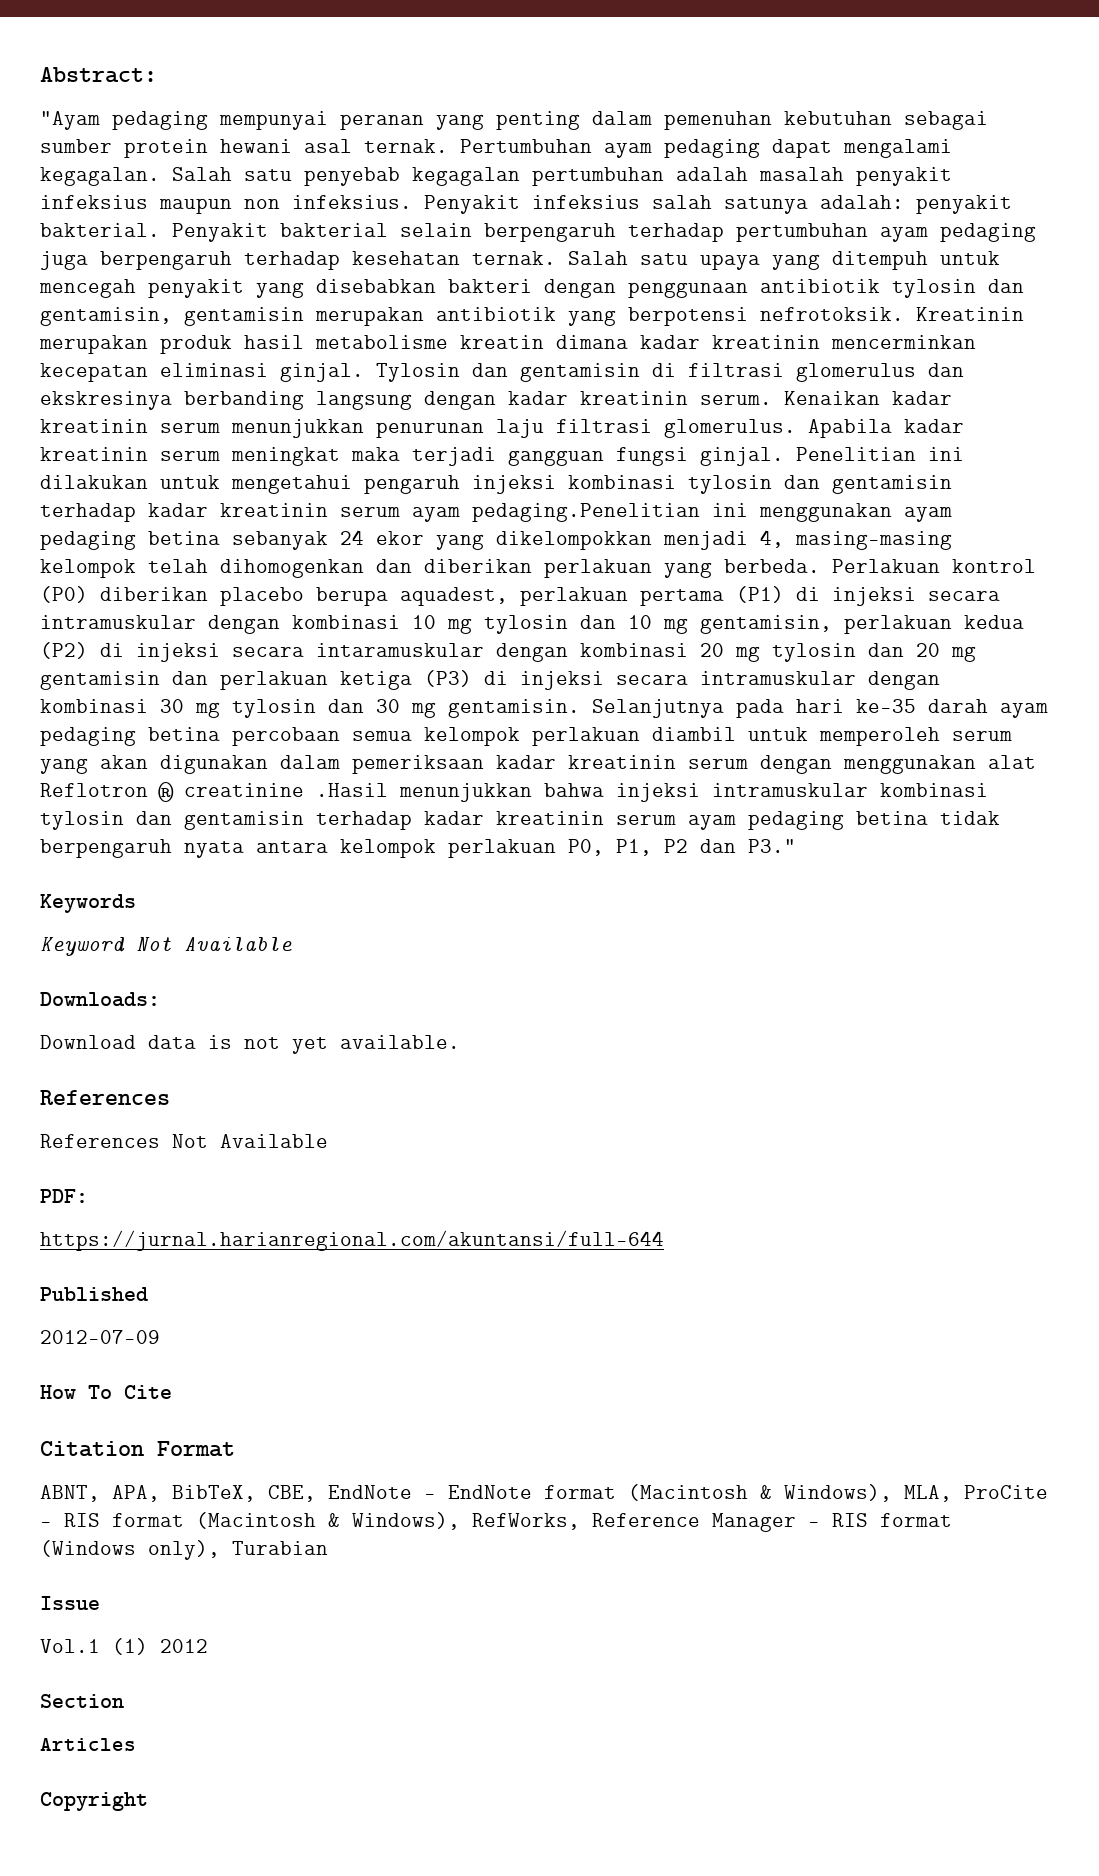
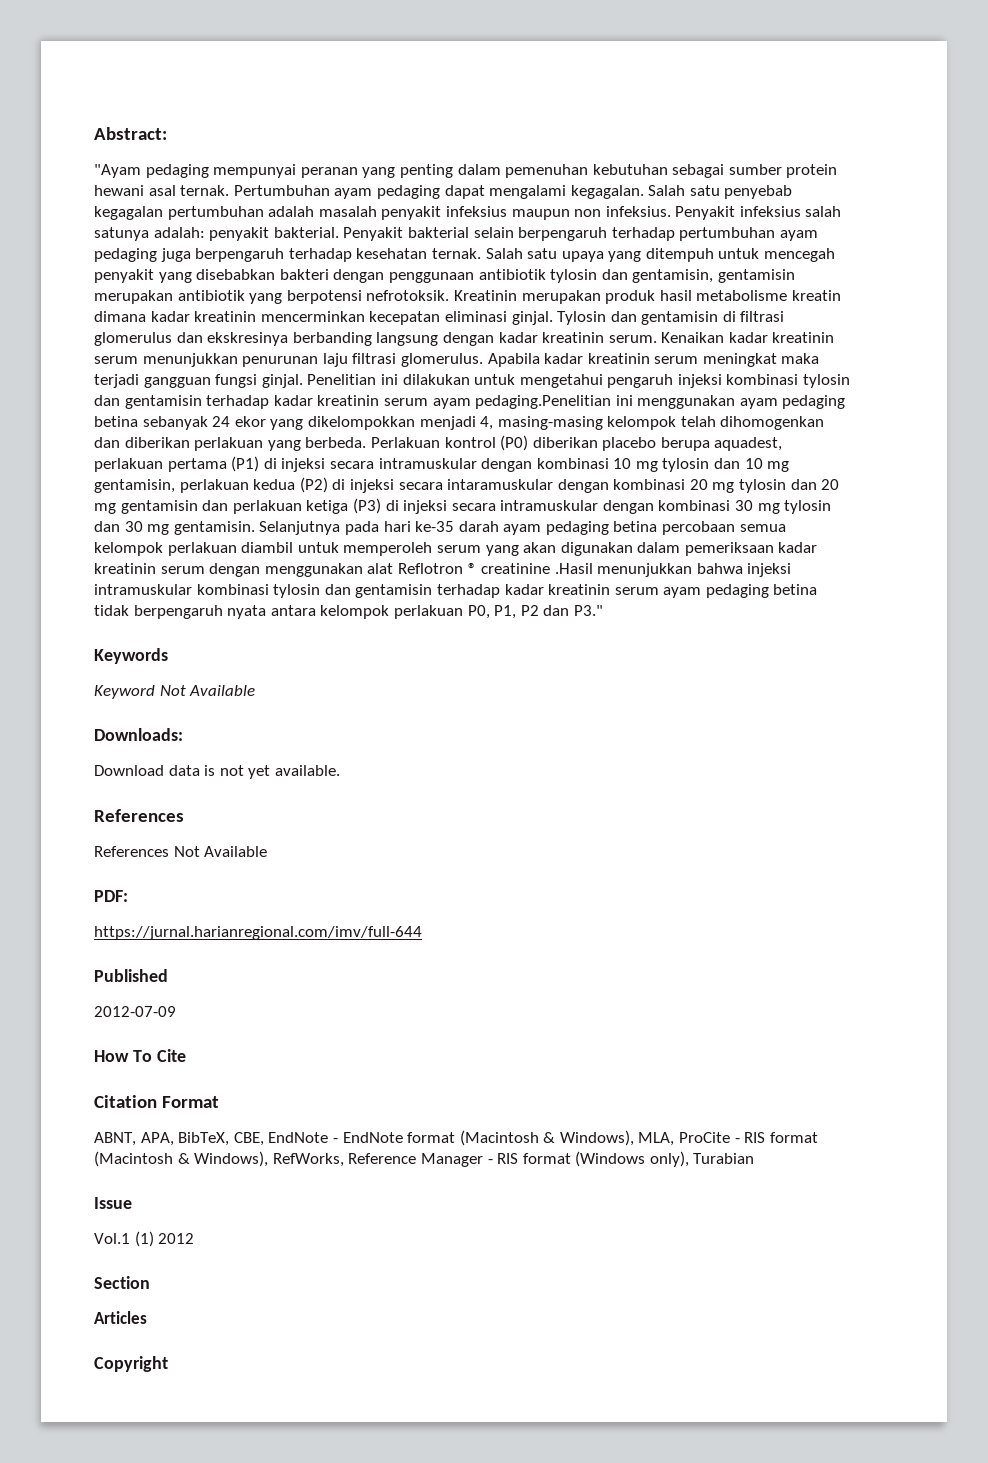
- https://jurnal.harianregional.com/akuntansi/full-644
+ https://jurnal.harianregional.com/imv/full-644

